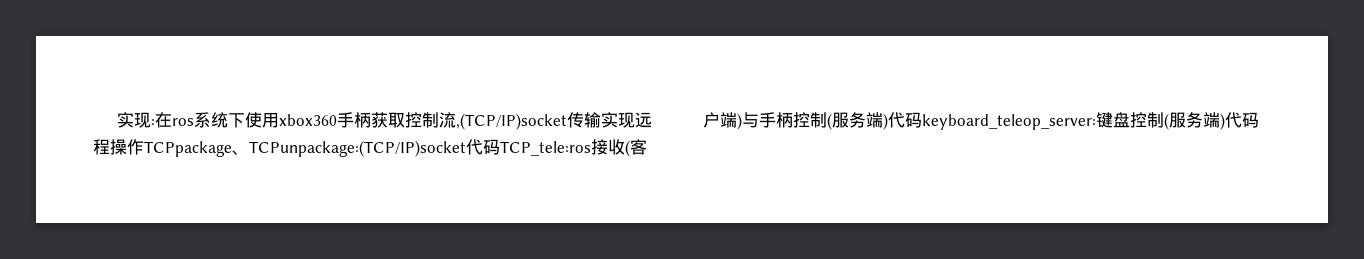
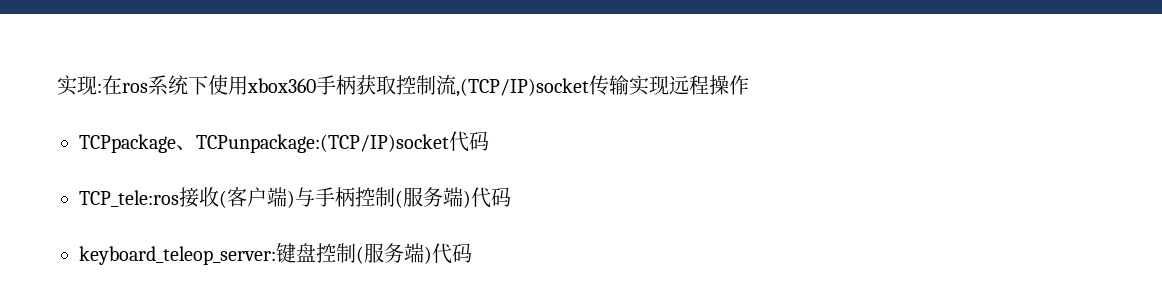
- 实现:在ros系统下使用xbox360手柄获取控制流,(TCP/IP)socket传输实现远程操作TCPpackage、TCPunpackage:(TCP/IP)socket代码TCP_tele:ros接收(客户端)与手柄控制(服务端)代码keyboard_teleop_server:键盘控制(服务端)代码
+ 实现:在ros系统下使用xbox360手柄获取控制流,(TCP/IP)socket传输实现远程操作
+ TCPpackage、TCPunpackage:(TCP/IP)socket代码
+ TCP_tele:ros接收(客户端)与手柄控制(服务端)代码
+ keyboard_teleop_server:键盘控制(服务端)代码

